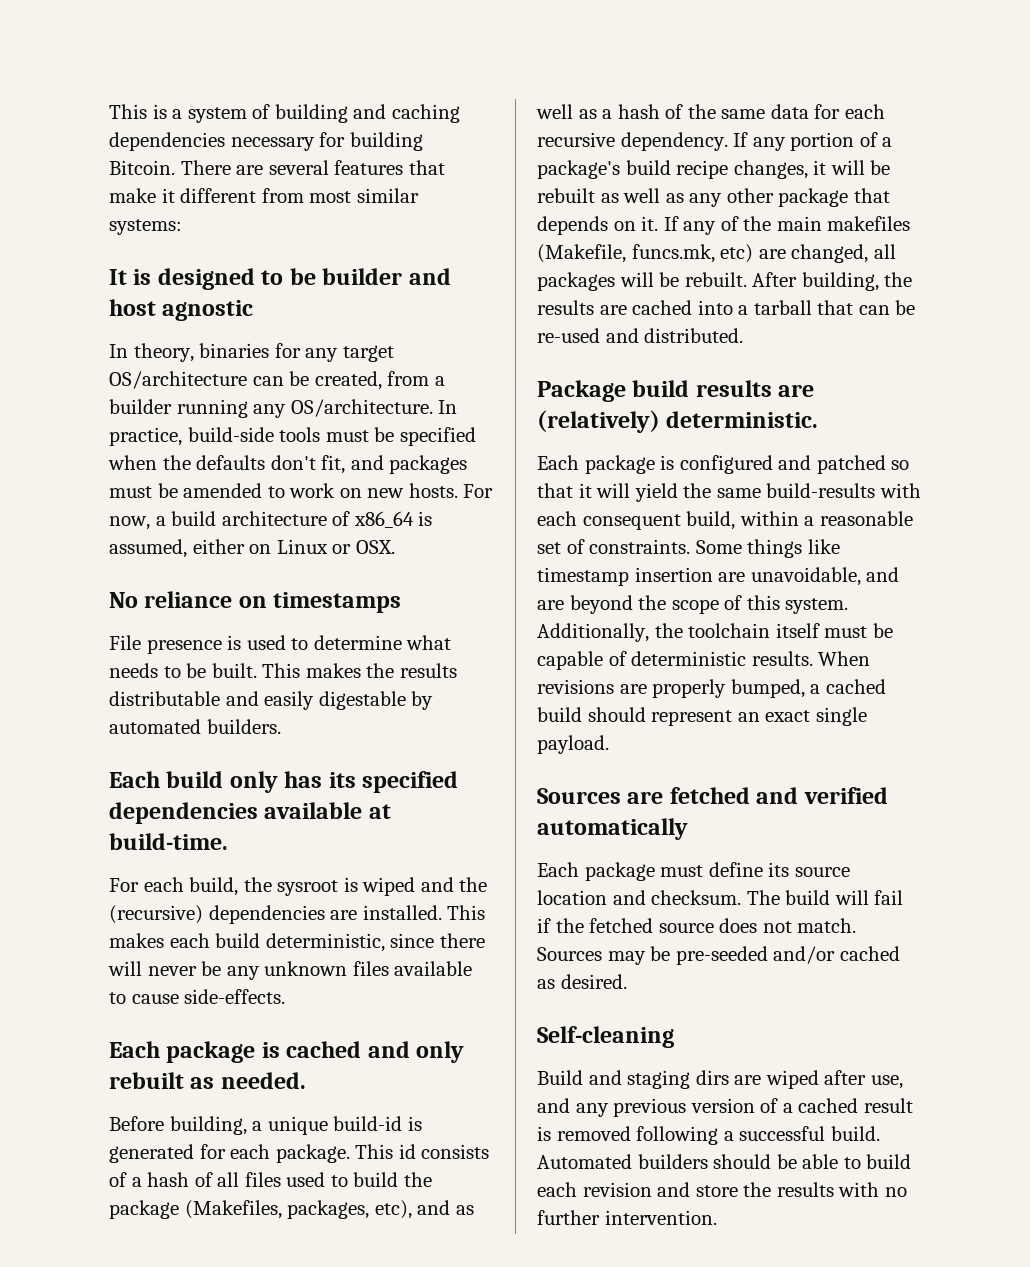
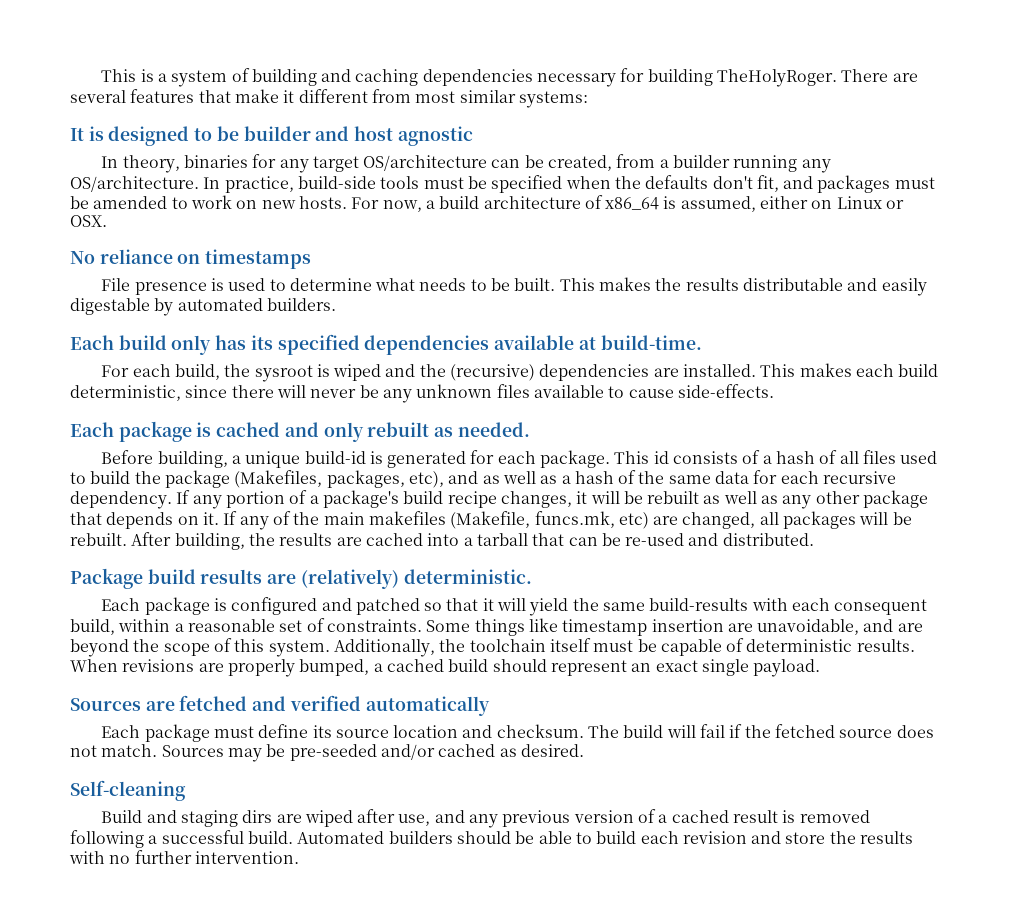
- This is a system of building and caching dependencies necessary for building Bitcoin.
+ This is a system of building and caching dependencies necessary for building TheHolyRoger.

